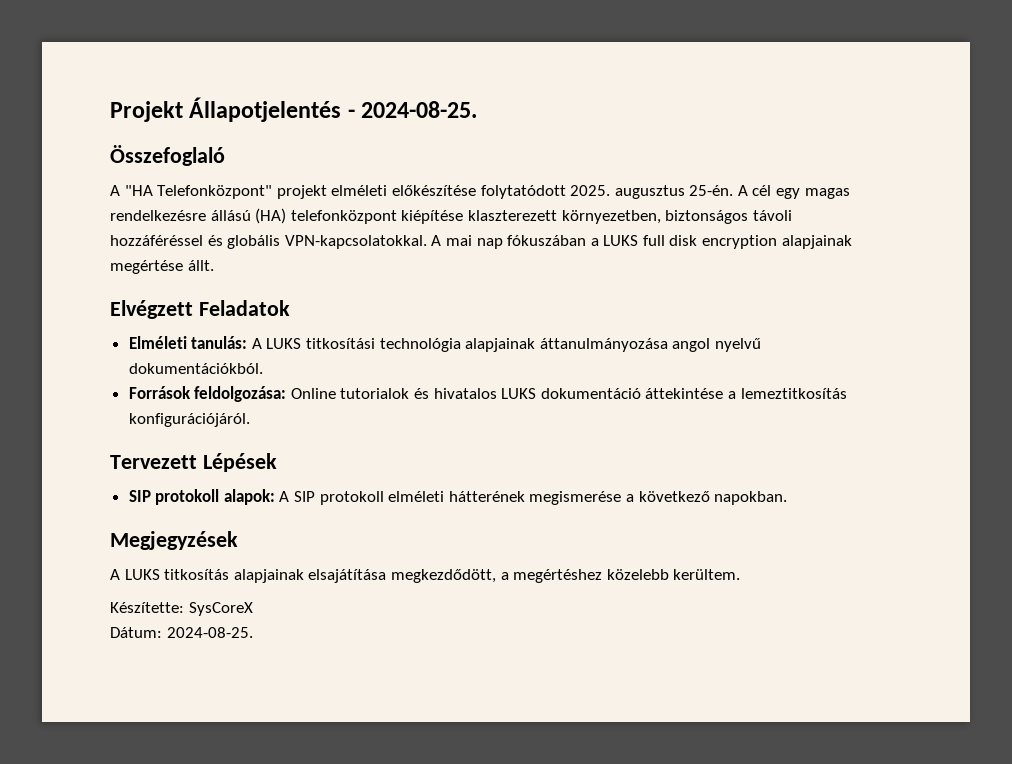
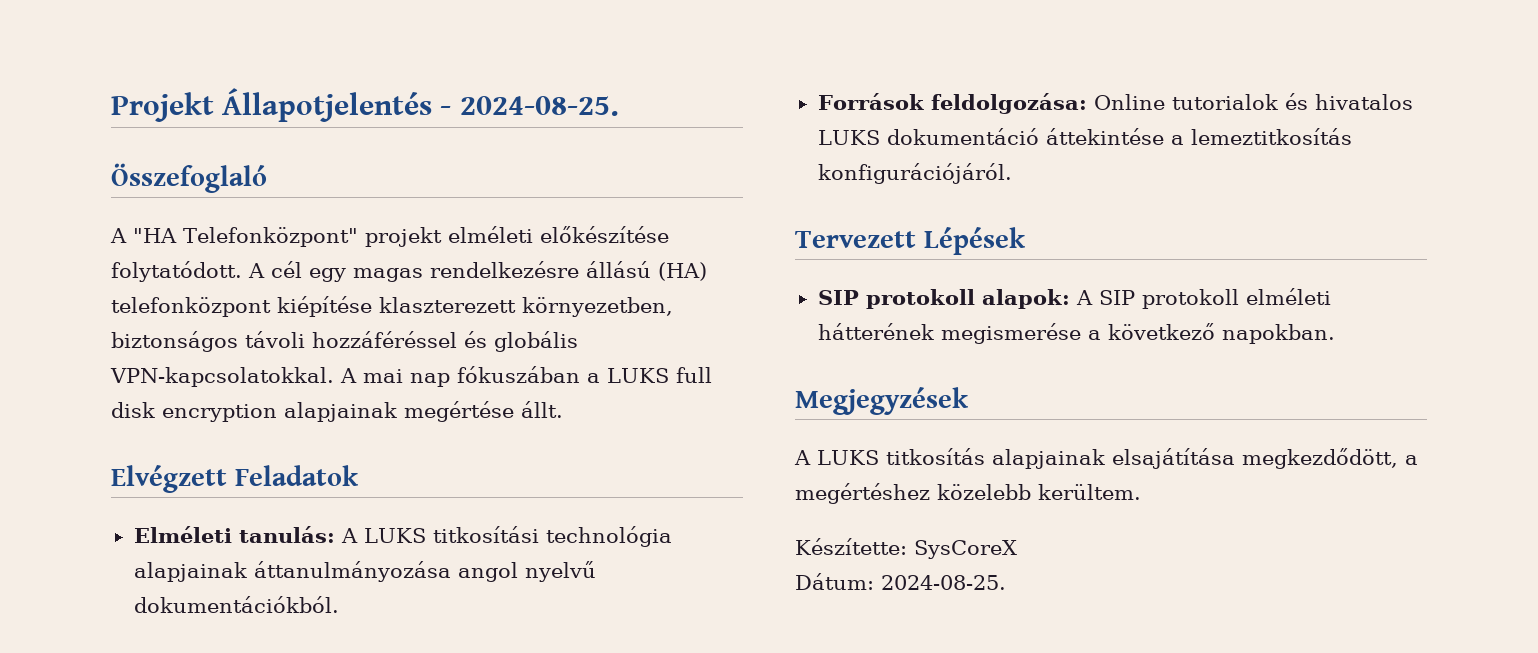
- A "HA Telefonközpont" projekt elméleti előkészítése folytatódott 2025. augusztus 25-én.
+ A "HA Telefonközpont" projekt elméleti előkészítése folytatódott.

